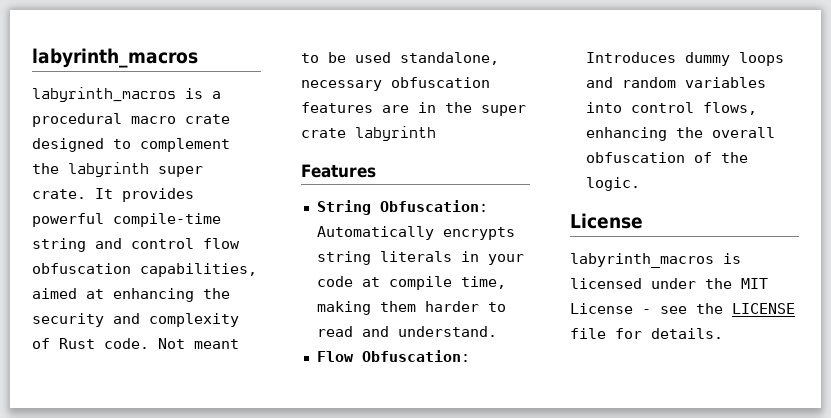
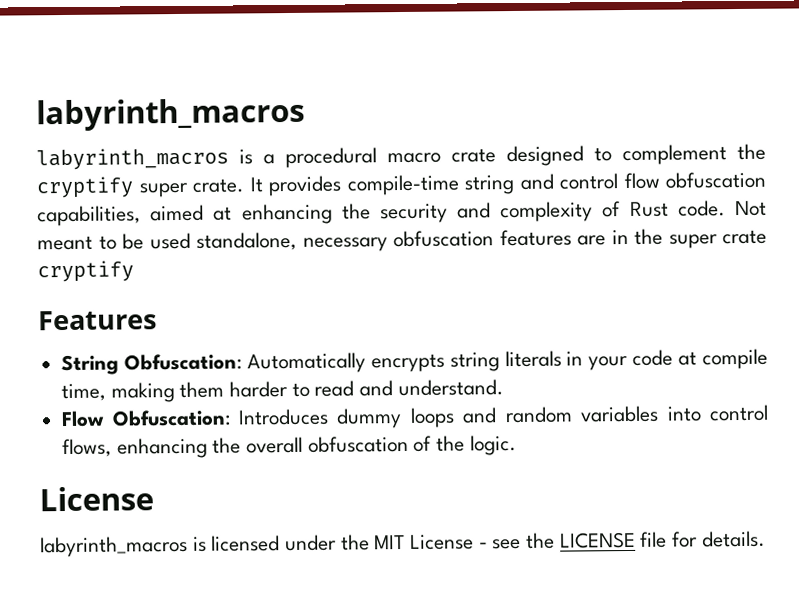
- labyrinth_macros is a procedural macro crate designed to complement the labyrinth super crate.
+ labyrinth_macros is a procedural macro crate designed to complement the cryptify super crate.
- It provides powerful compile-time string and control flow obfuscation capabilities, aimed at enhancing the security and complexity of Rust code.
+ It provides compile-time string and control flow obfuscation capabilities, aimed at enhancing the security and complexity of Rust code.
- Not meant to be used standalone, necessary obfuscation features are in the super crate labyrinth
+ Not meant to be used standalone, necessary obfuscation features are in the super crate cryptify

